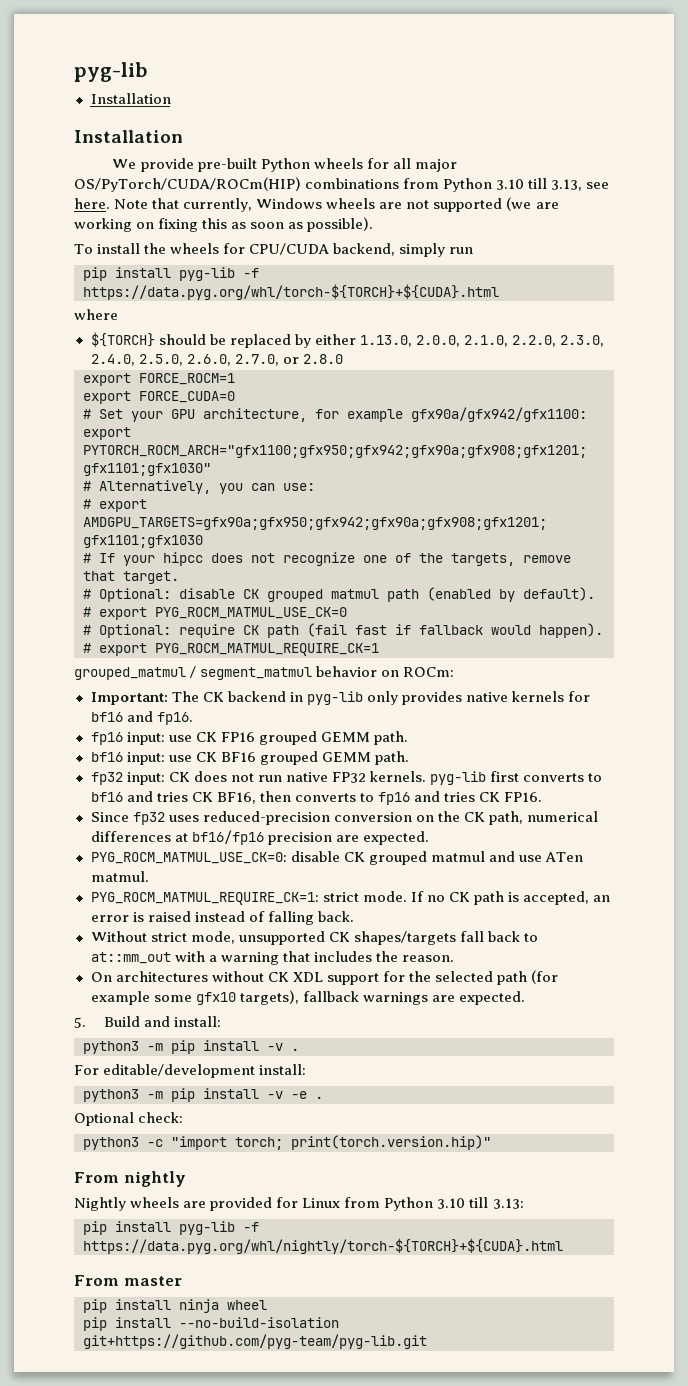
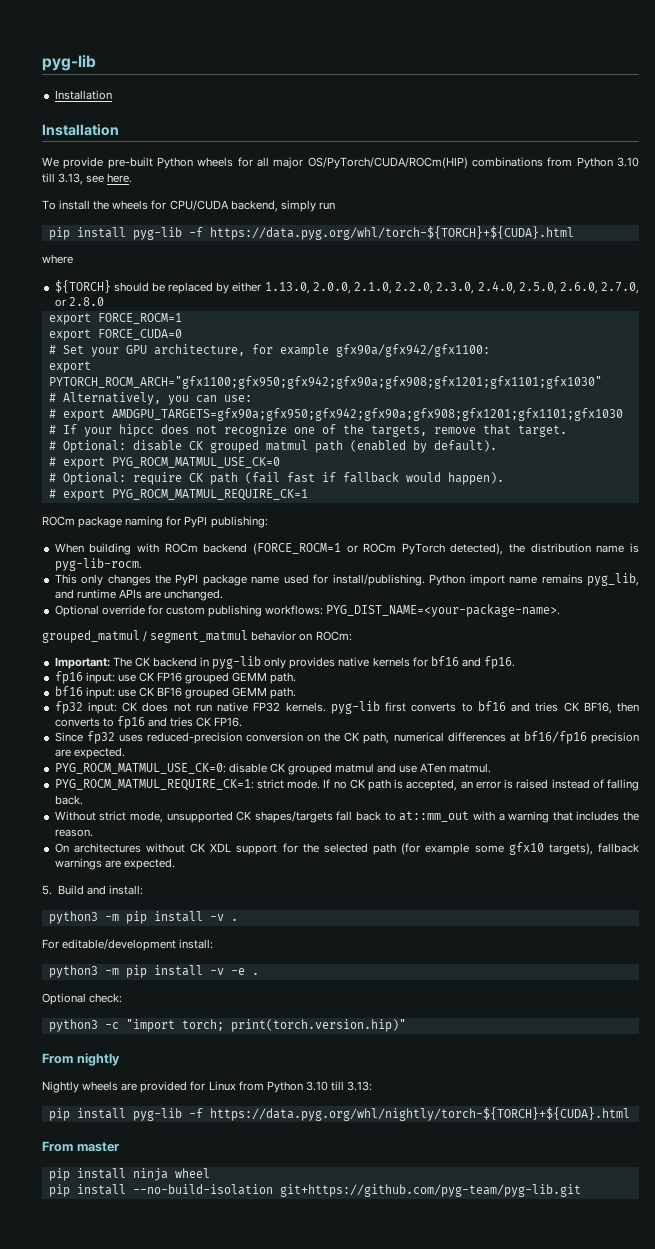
- Note that currently, Windows wheels are not supported (we are working on fixing this as soon as possible).
+ ROCm package naming for PyPI publishing:
+ When building with ROCm backend (FORCE_ROCM=1 or ROCm PyTorch detected), the distribution name is pyg-lib-rocm.
+ This only changes the PyPI package name used for install/publishing. Python import name remains pyg_lib, and runtime APIs are unchanged.
+ Optional override for custom publishing workflows: PYG_DIST_NAME=<your-package-name>.

